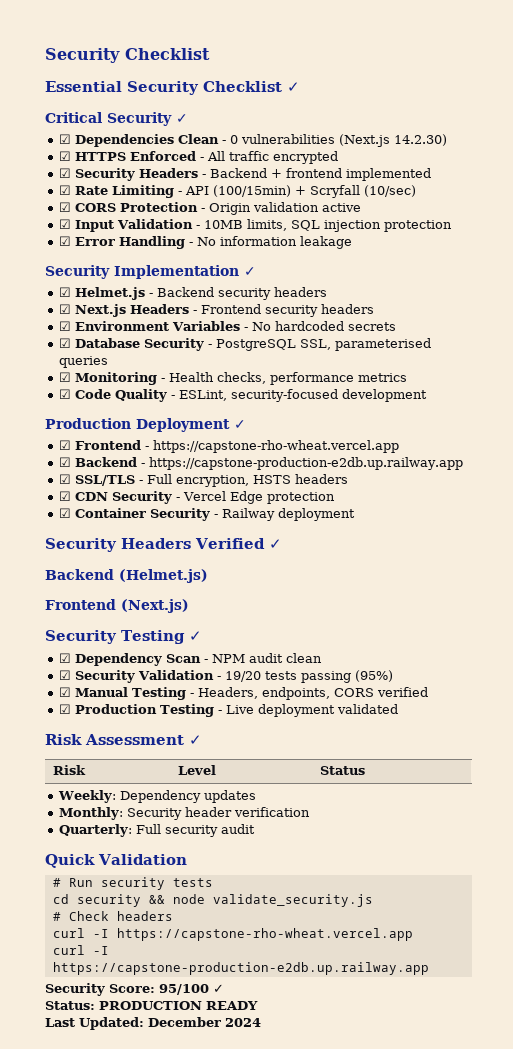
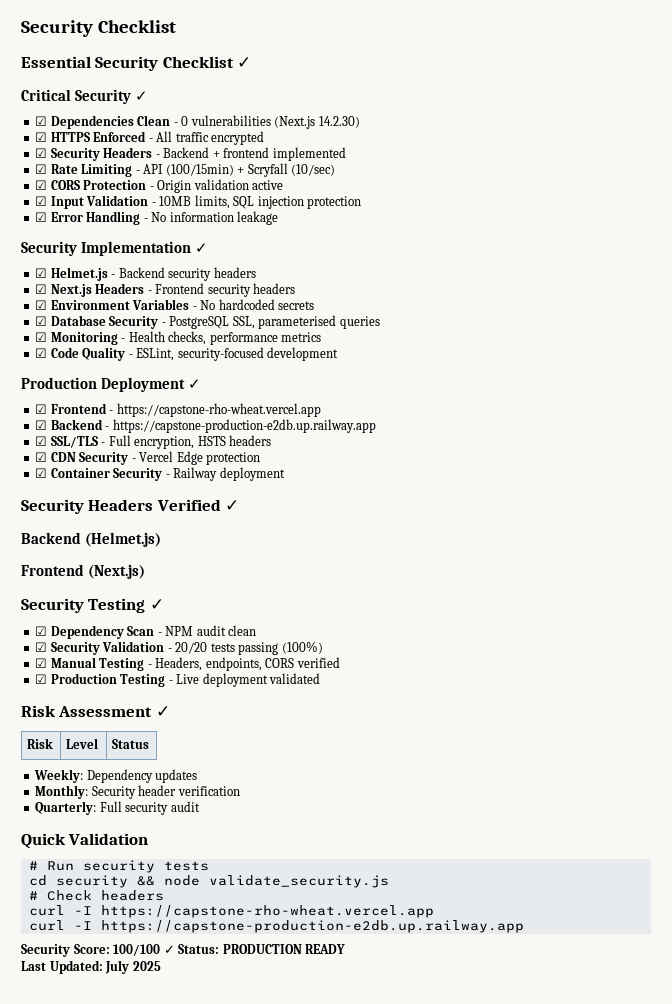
- ☑ Security Validation - 19/20 tests passing (95%)
+ ☑ Security Validation - 20/20 tests passing (100%)
- Security Score: 95/100 ✓
- Status: PRODUCTION READY
+ Security Score: 100/100 ✓ Status: PRODUCTION READY
- Last Updated: December 2024
+ Last Updated: July 2025

